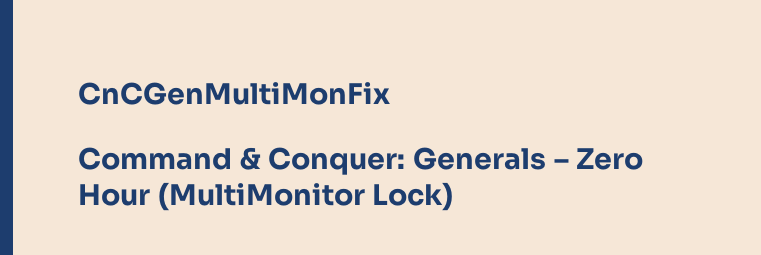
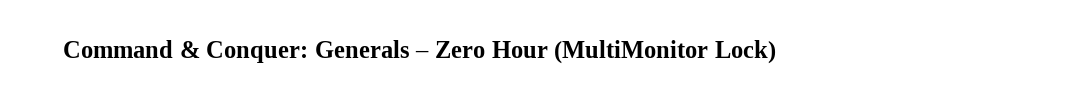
- CnCGenMultiMonFix

